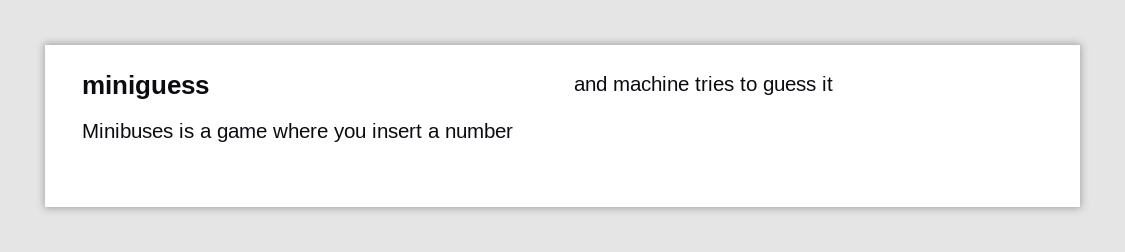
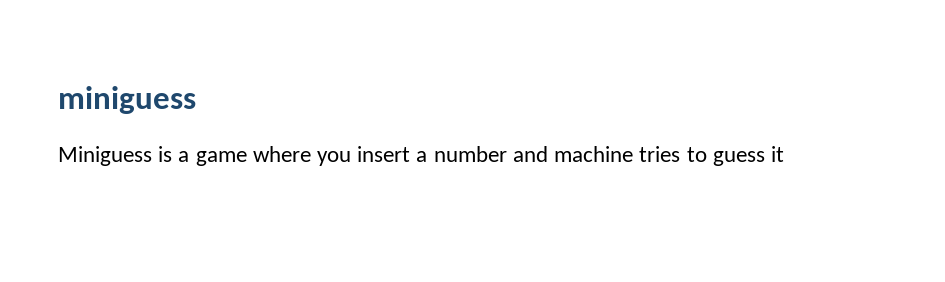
- Minibuses is a game where you insert a number and machine tries to guess it
+ Miniguess is a game where you insert a number and machine tries to guess it

